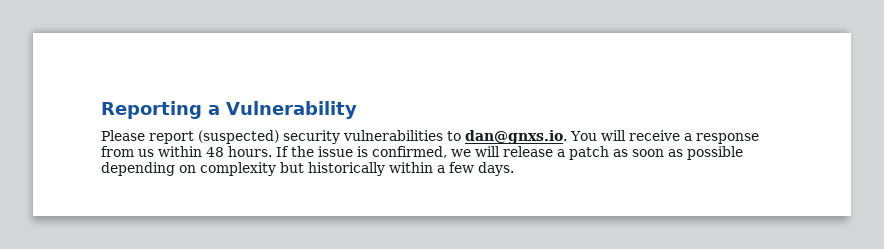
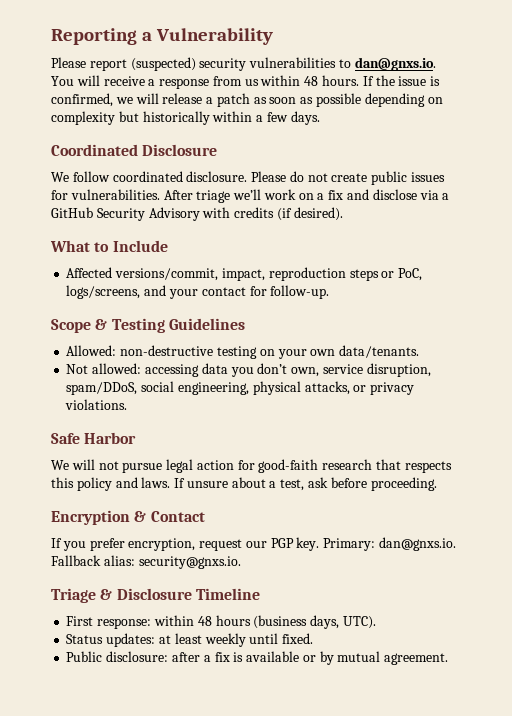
+ Coordinated Disclosure
+ We follow coordinated disclosure. Please do not create public issues for vulnerabilities. After triage we’ll work on a fix and disclose via a GitHub Security Advisory with credits (if desired).
+ What to Include
+ Affected versions/commit, impact, reproduction steps or PoC, logs/screens, and your contact for follow-up.
+ Scope & Testing Guidelines
+ Allowed: non-destructive testing on your own data/tenants.
+ Not allowed: accessing data you don’t own, service disruption, spam/DDoS, social engineering, physical attacks, or privacy violations.
+ Safe Harbor
+ We will not pursue legal action for good-faith research that respects this policy and laws. If unsure about a test, ask before proceeding.
+ Encryption & Contact
+ If you prefer encryption, request our PGP key. Primary: dan@gnxs.io. Fallback alias: security@gnxs.io.
+ Triage & Disclosure Timeline
+ First response: within 48 hours (business days, UTC).
+ Status updates: at least weekly until fixed.
+ Public disclosure: after a fix is available or by mutual agreement.

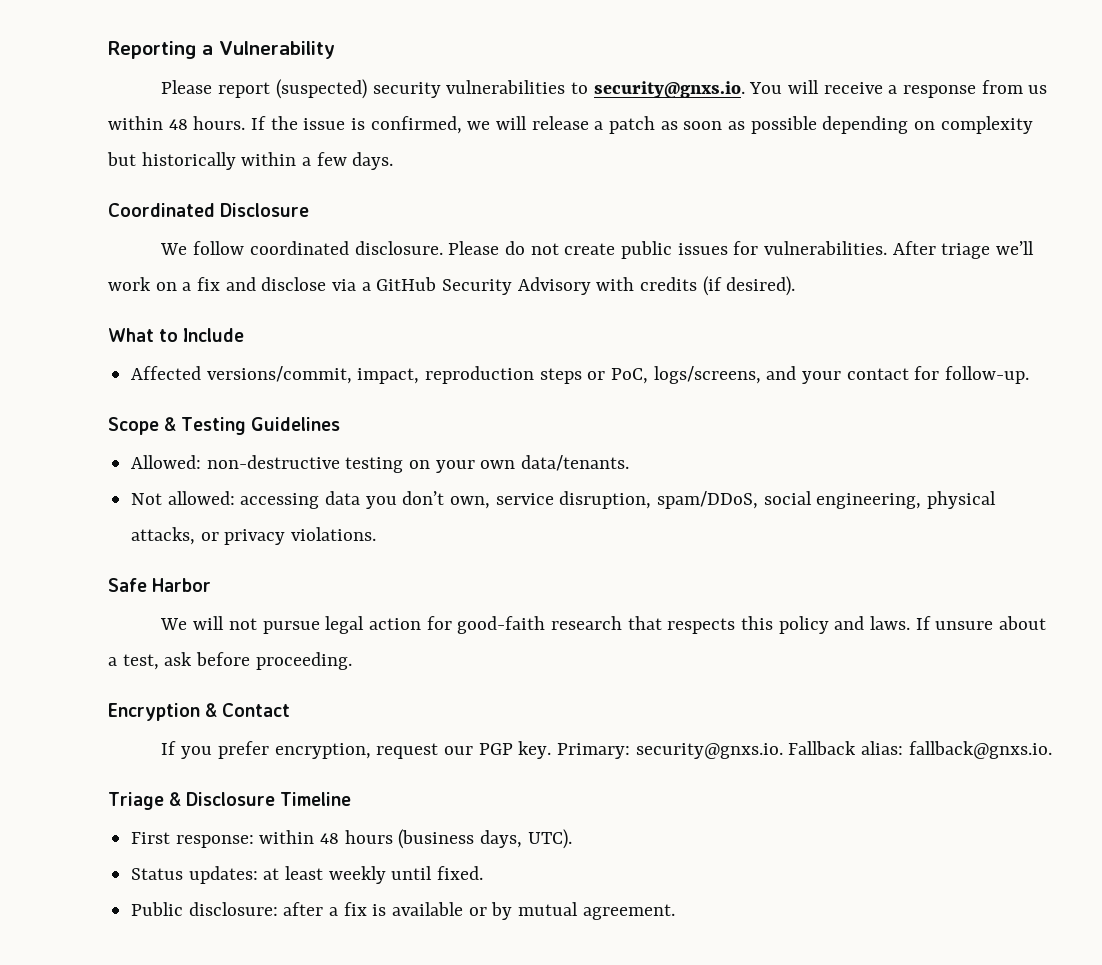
- Please report (suspected) security vulnerabilities to dan@gnxs.io. You will receive a response from us within 48 hours.
+ Please report (suspected) security vulnerabilities to security@gnxs.io. You will receive a response from us within 48 hours.
- Primary: dan@gnxs.io. Fallback alias: security@gnxs.io.
+ Primary: security@gnxs.io. Fallback alias: fallback@gnxs.io.

